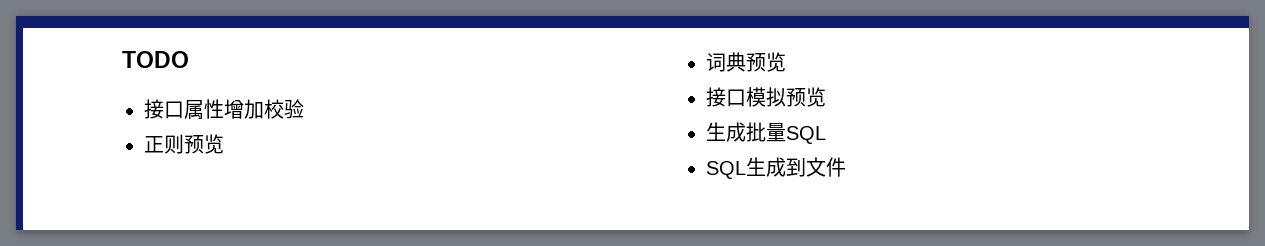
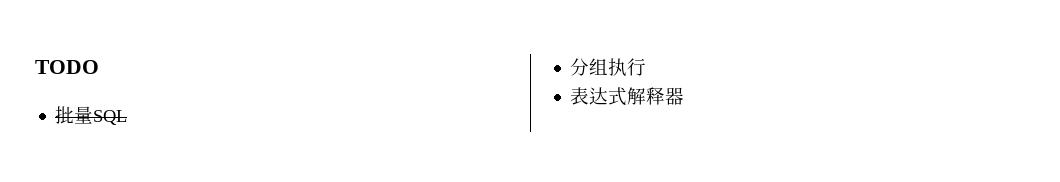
- 接口属性增加校验
- 正则预览
- 词典预览
- 接口模拟预览
- 生成批量SQL
- SQL生成到文件
+ 批量SQL
+ 分组执行
+ 表达式解释器

